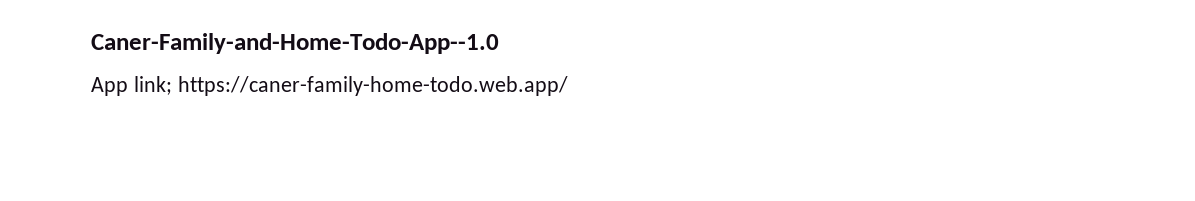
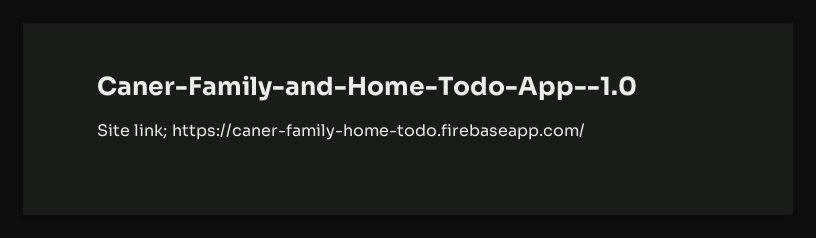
- App link; https://caner-family-home-todo.web.app/
+ Site link; https://caner-family-home-todo.firebaseapp.com/

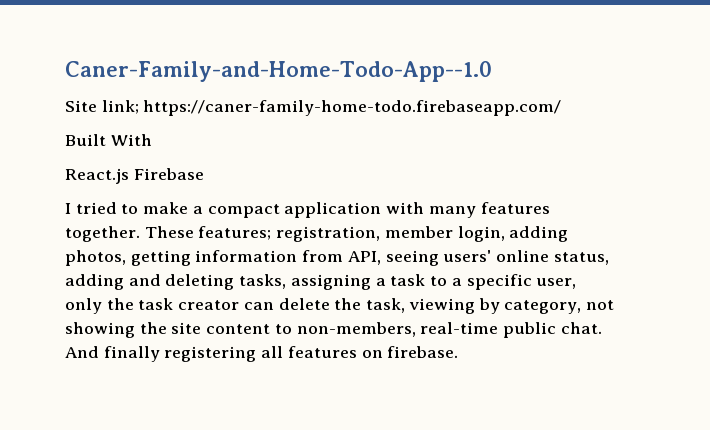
+ Built With
+ React.js Firebase
+ I tried to make a compact application with many features together. These features; registration, member login, adding photos, getting information from API, seeing users' online status, adding and deleting tasks, assigning a task to a specific user, only the task creator can delete the task, viewing by category, not showing the site content to non-members, real-time public chat. And finally registering all features on firebase.

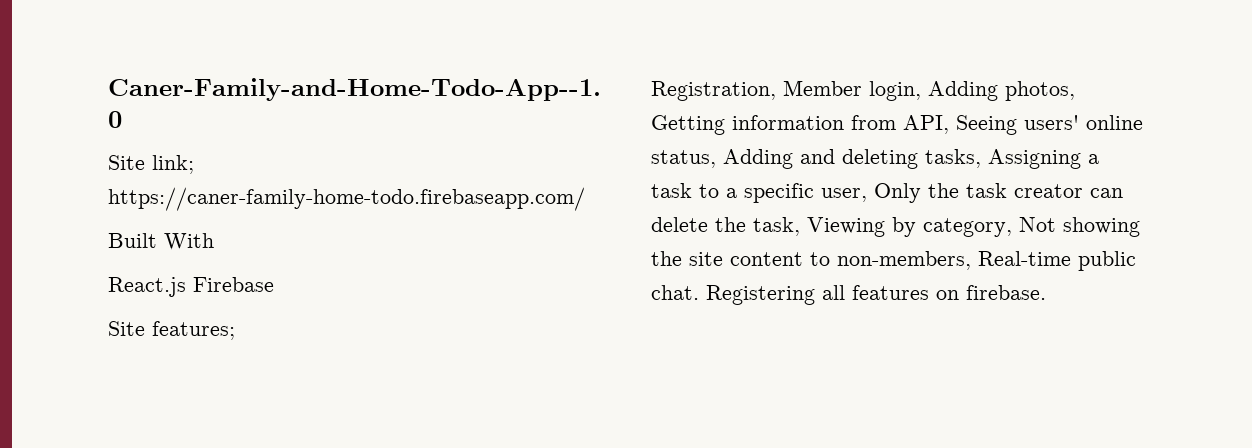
- I tried to make a compact application with many features together. These features; registration, member login, adding photos, getting information from API, seeing users' online status, adding and deleting tasks, assigning a task to a specific user, only the task creator can delete the task, viewing by category, not showing the site content to non-members, real-time public chat.
+ Site features;
+ Registration, Member login, Adding photos, Getting information from API, Seeing users' online status, Adding and deleting tasks, Assigning a task to a specific user, Only the task creator can delete the task, Viewing by category, Not showing the site content to non-members, Real-time public chat.
- And finally registering all features on firebase.
+ Registering all features on firebase.

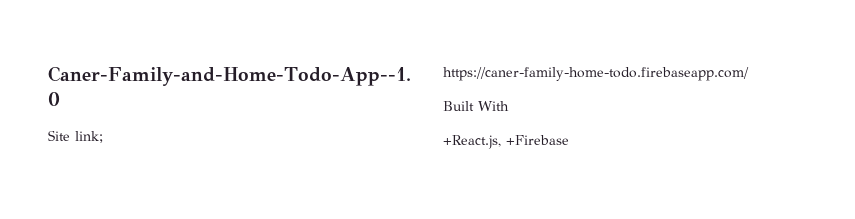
- React.js Firebase
- Site features;
- Registration, Member login, Adding photos, Getting information from API, Seeing users' online status, Adding and deleting tasks, Assigning a task to a specific user, Only the task creator can delete the task, Viewing by category, Not showing the site content to non-members, Real-time public chat. Registering all features on firebase.
+ +React.js, +Firebase

